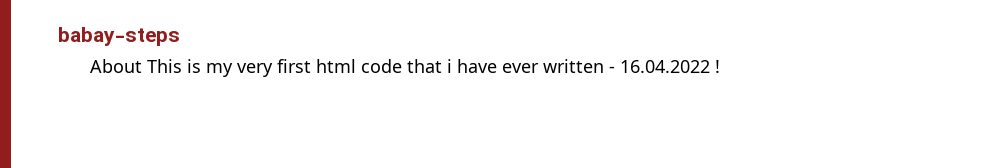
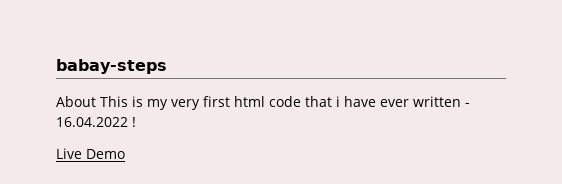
+ Live Demo

